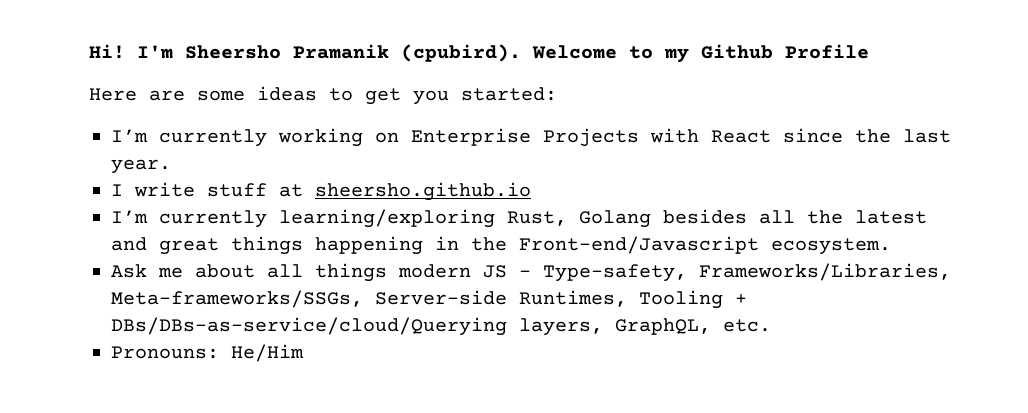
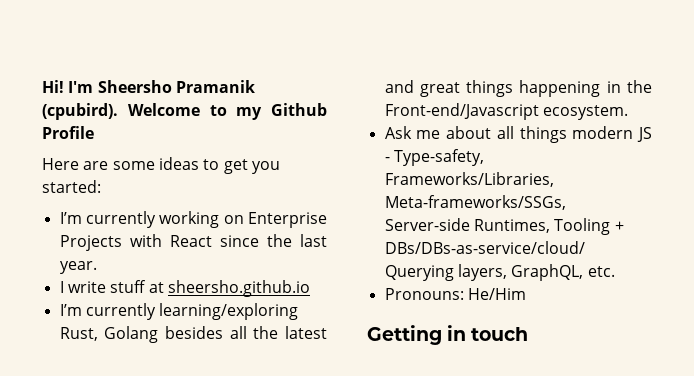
+ Getting in touch

